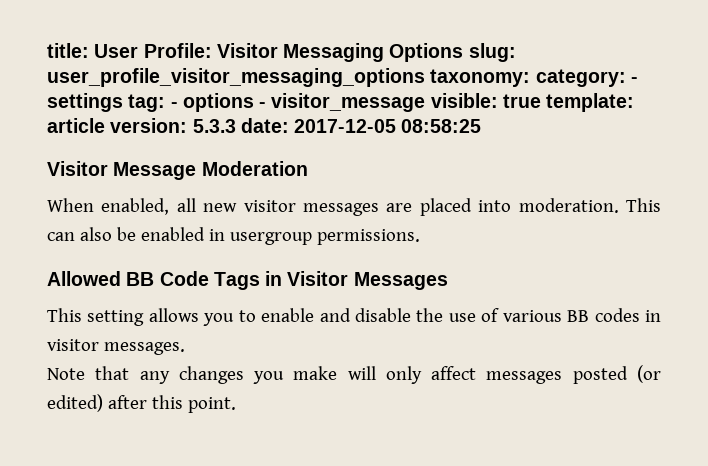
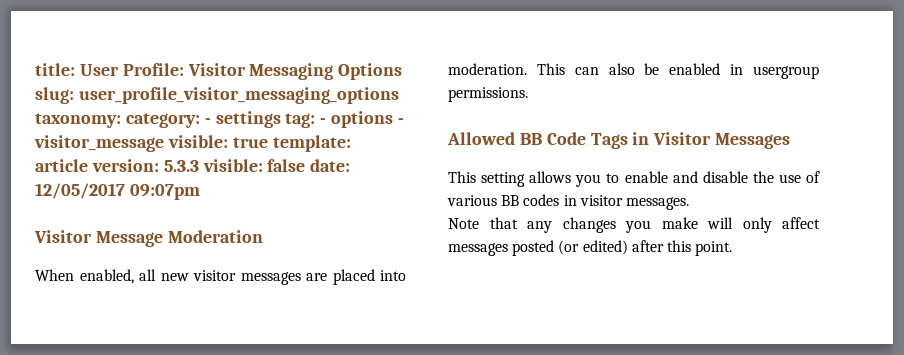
- title: User Profile: Visitor Messaging Options slug: user_profile_visitor_messaging_options taxonomy: category: - settings tag: - options - visitor_message visible: true template: article version: 5.3.3 date: 2017-12-05 08:58:25
+ title: User Profile: Visitor Messaging Options slug: user_profile_visitor_messaging_options taxonomy: category: - settings tag: - options - visitor_message visible: true template: article version: 5.3.3 visible: false date: 12/05/2017 09:07pm

